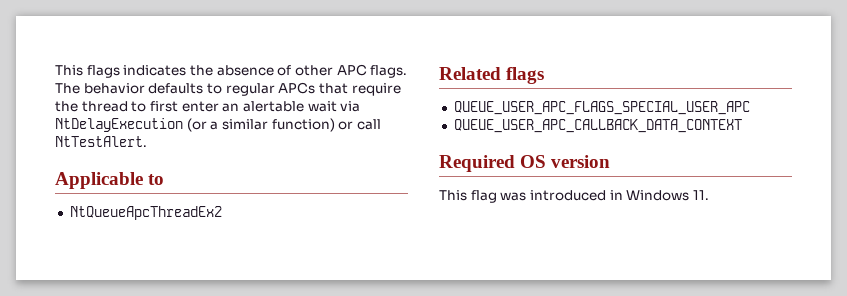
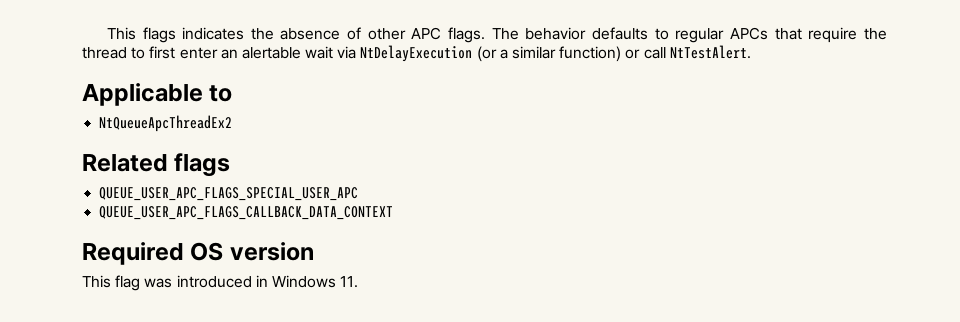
- QUEUE_USER_APC_CALLBACK_DATA_CONTEXT
+ QUEUE_USER_APC_FLAGS_CALLBACK_DATA_CONTEXT

